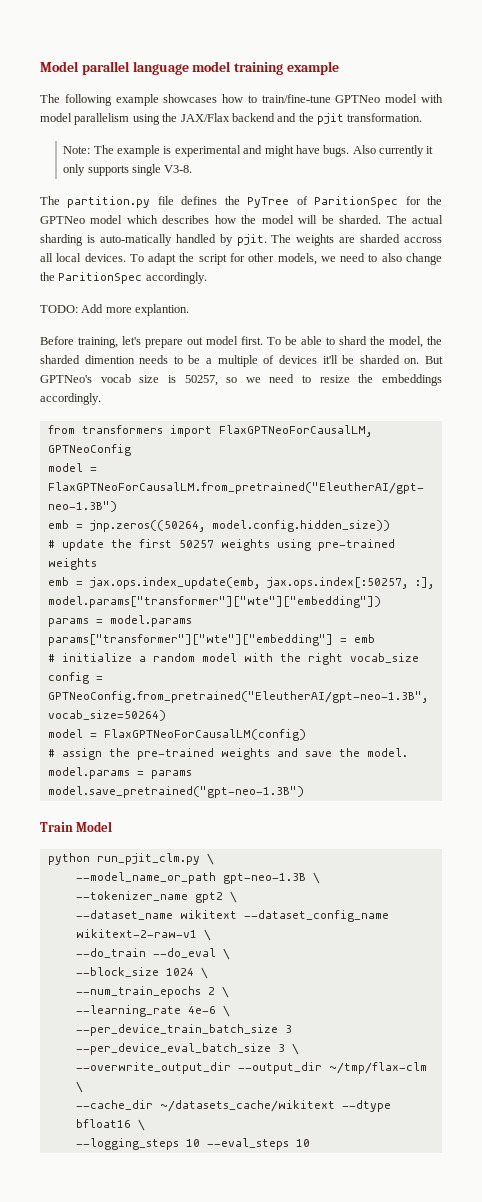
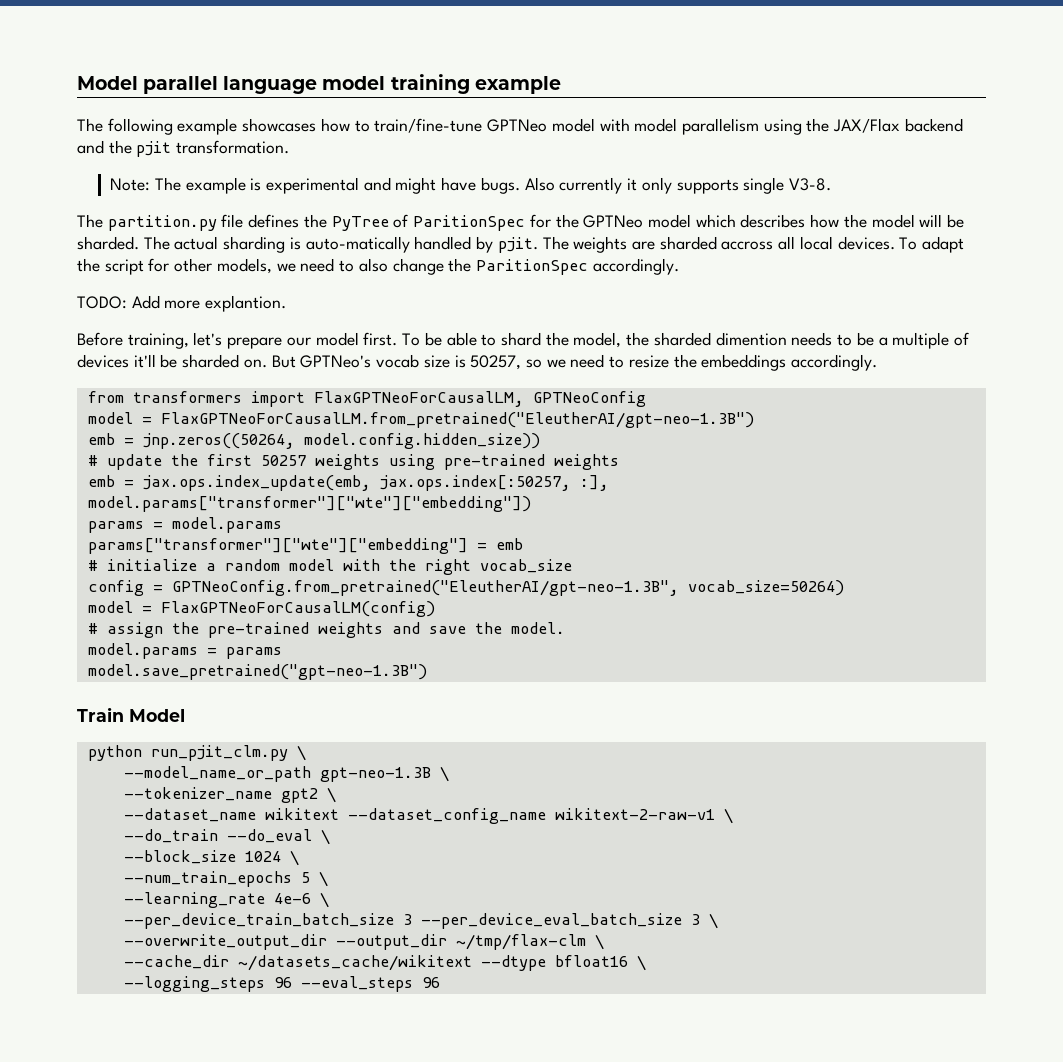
- Before training, let's prepare out model first.
+ Before training, let's prepare our model first.
- --num_train_epochs 2 \
+ --num_train_epochs 5 \
- --logging_steps 10 --eval_steps 10
+ --logging_steps 96 --eval_steps 96

